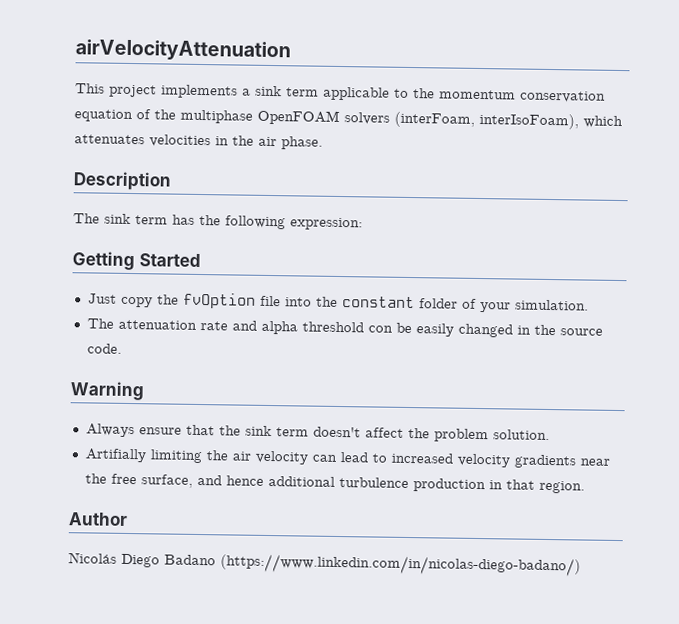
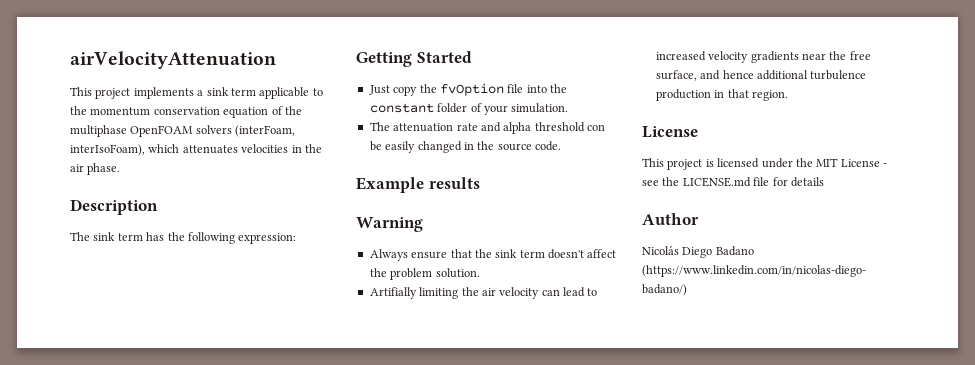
+ Example results
  Artifially limiting the air velocity can lead to increased velocity gradients near the free surface, and hence additional turbulence production in that region.
+ License
+ This project is licensed under the MIT License - see the LICENSE.md file for details

